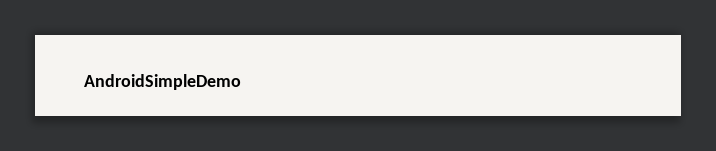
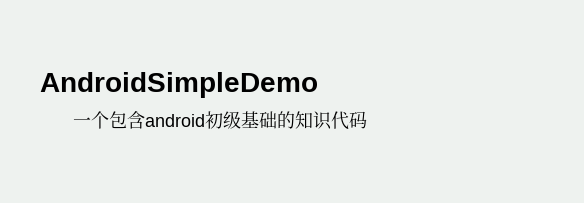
+ 一个包含android初级基础的知识代码

